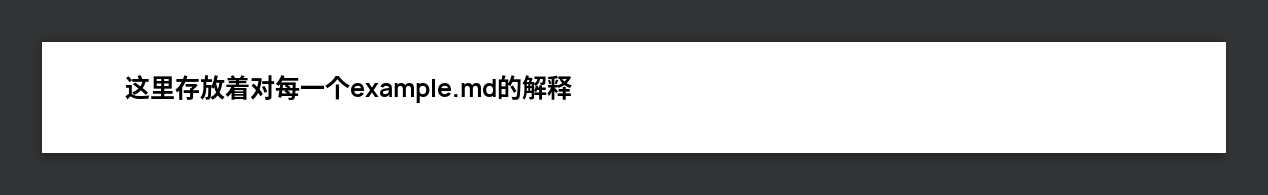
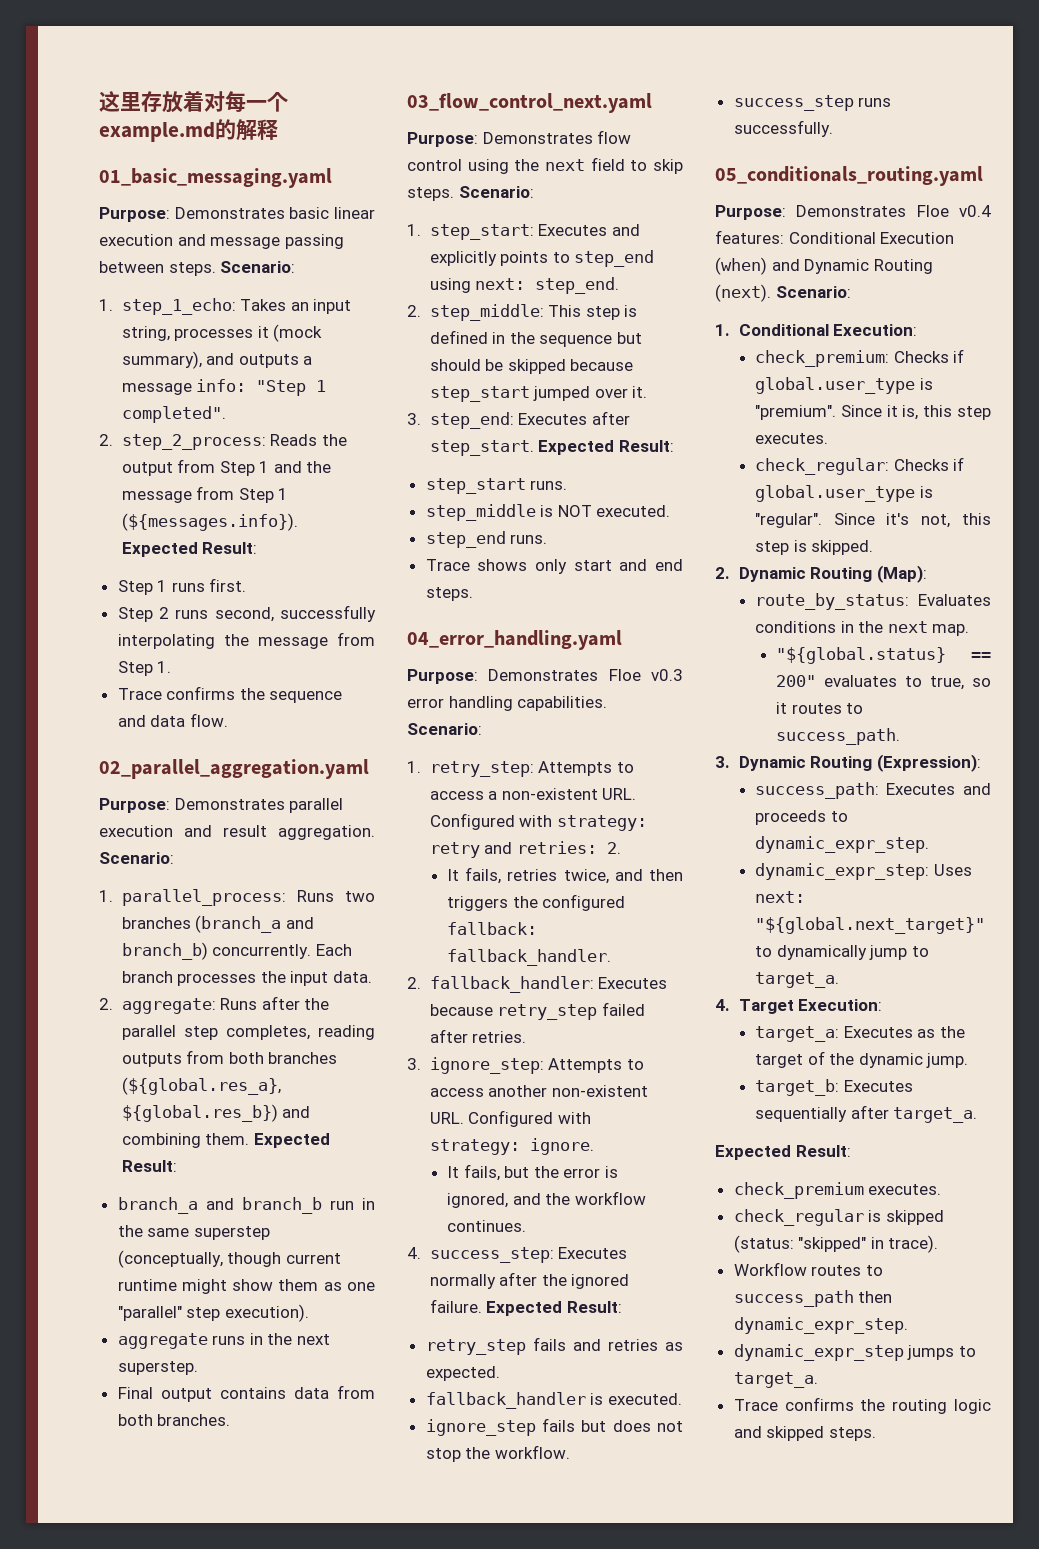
+ 01_basic_messaging.yaml
+ Purpose: Demonstrates basic linear execution and message passing between steps. Scenario:
+ 1. step_1_echo: Takes an input string, processes it (mock summary), and outputs a message info: "Step 1 completed".
+ 2. step_2_process: Reads the output from Step 1 and the message from Step 1 (${messages.info}). Expected Result:
+ Step 1 runs first.
+ Step 2 runs second, successfully interpolating the message from Step 1.
+ Trace confirms the sequence and data flow.
+ 02_parallel_aggregation.yaml
+ Purpose: Demonstrates parallel execution and result aggregation. Scenario:
+ 1. parallel_process: Runs two branches (branch_a and branch_b) concurrently. Each branch processes the input data.
+ 2. aggregate: Runs after the parallel step completes, reading outputs from both branches (${global.res_a}, ${global.res_b}) and combining them. Expected Result:
+ branch_a and branch_b run in the same superstep (conceptually, though current runtime might show them as one "parallel" step execution).
+ aggregate runs in the next superstep.
+ Final output contains data from both branches.
+ 03_flow_control_next.yaml
+ Purpose: Demonstrates flow control using the next field to skip steps. Scenario:
+ 1. step_start: Executes and explicitly points to step_end using next: step_end.
+ 2. step_middle: This step is defined in the sequence but should be skipped because step_start jumped over it.
+ 3. step_end: Executes after step_start. Expected Result:
+ step_start runs.
+ step_middle is NOT executed.
+ step_end runs.
+ Trace shows only start and end steps.
+ 04_error_handling.yaml
+ Purpose: Demonstrates Floe v0.3 error handling capabilities. Scenario:
+ 1. retry_step: Attempts to access a non-existent URL. Configured with strategy: retry and retries: 2.
+ It fails, retries twice, and then triggers the configured fallback: fallback_handler.
+ 2. fallback_handler: Executes because retry_step failed after retries.
+ 3. ignore_step: Attempts to access another non-existent URL. Configured with strategy: ignore.
+ It fails, but the error is ignored, and the workflow continues.
+ 4. success_step: Executes normally after the ignored failure. Expected Result:
+ retry_step fails and retries as expected.
+ fallback_handler is executed.
+ ignore_step fails but does not stop the workflow.
+ success_step runs successfully.
+ 05_conditionals_routing.yaml
+ Purpose: Demonstrates Floe v0.4 features: Conditional Execution (when) and Dynamic Routing (next). Scenario:
+ 1. Conditional Execution:
+ check_premium: Checks if global.user_type is "premium". Since it is, this step executes.
+ check_regular: Checks if global.user_type is "regular". Since it's not, this step is skipped.
+ 2. Dynamic Routing (Map):
+ route_by_status: Evaluates conditions in the next map.
+ "${global.status} == 200" evaluates to true, so it routes to success_path.
+ 3. Dynamic Routing (Expression):
+ success_path: Executes and proceeds to dynamic_expr_step.
+ dynamic_expr_step: Uses next: "${global.next_target}" to dynamically jump to target_a.
+ 4. Target Execution:
+ target_a: Executes as the target of the dynamic jump.
+ target_b: Executes sequentially after target_a.
+ Expected Result:
+ check_premium executes.
+ check_regular is skipped (status: "skipped" in trace).
+ Workflow routes to success_path then dynamic_expr_step.
+ dynamic_expr_step jumps to target_a.
+ Trace confirms the routing logic and skipped steps.

